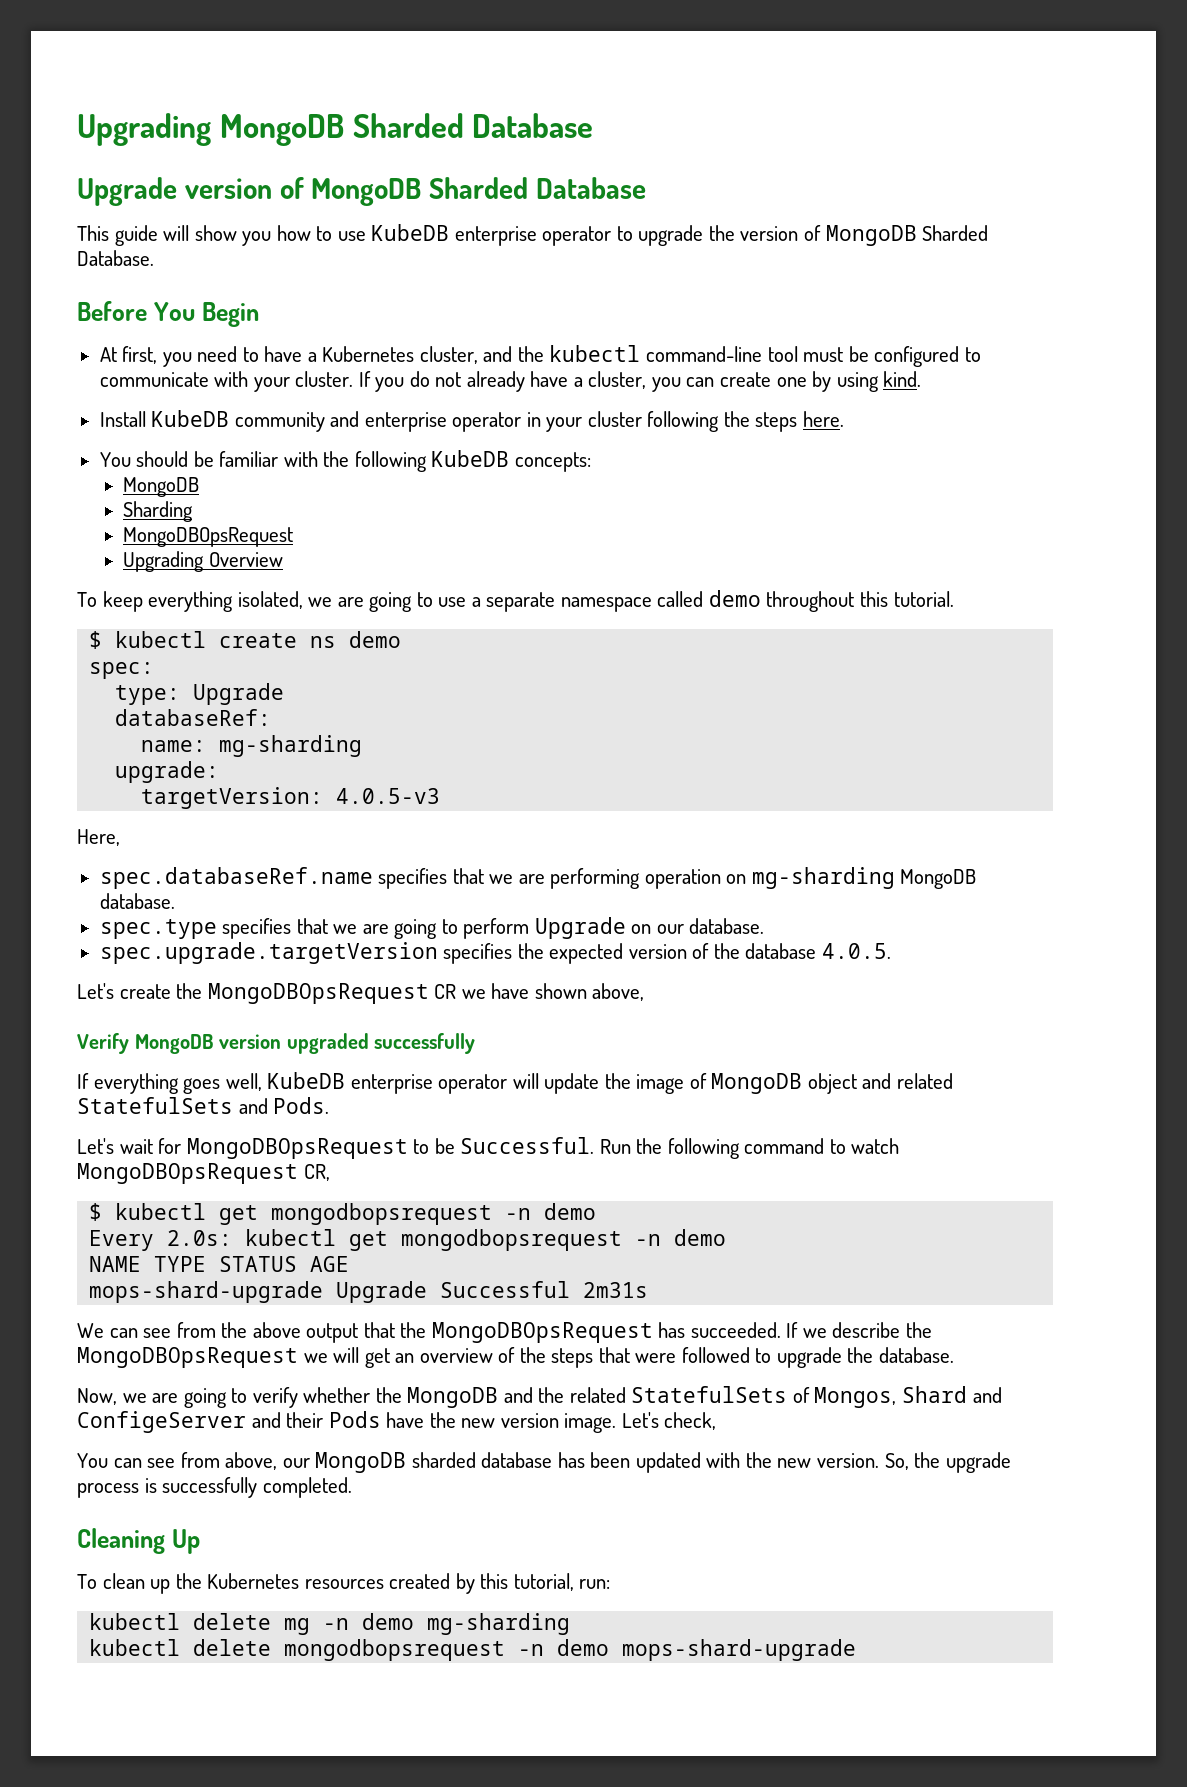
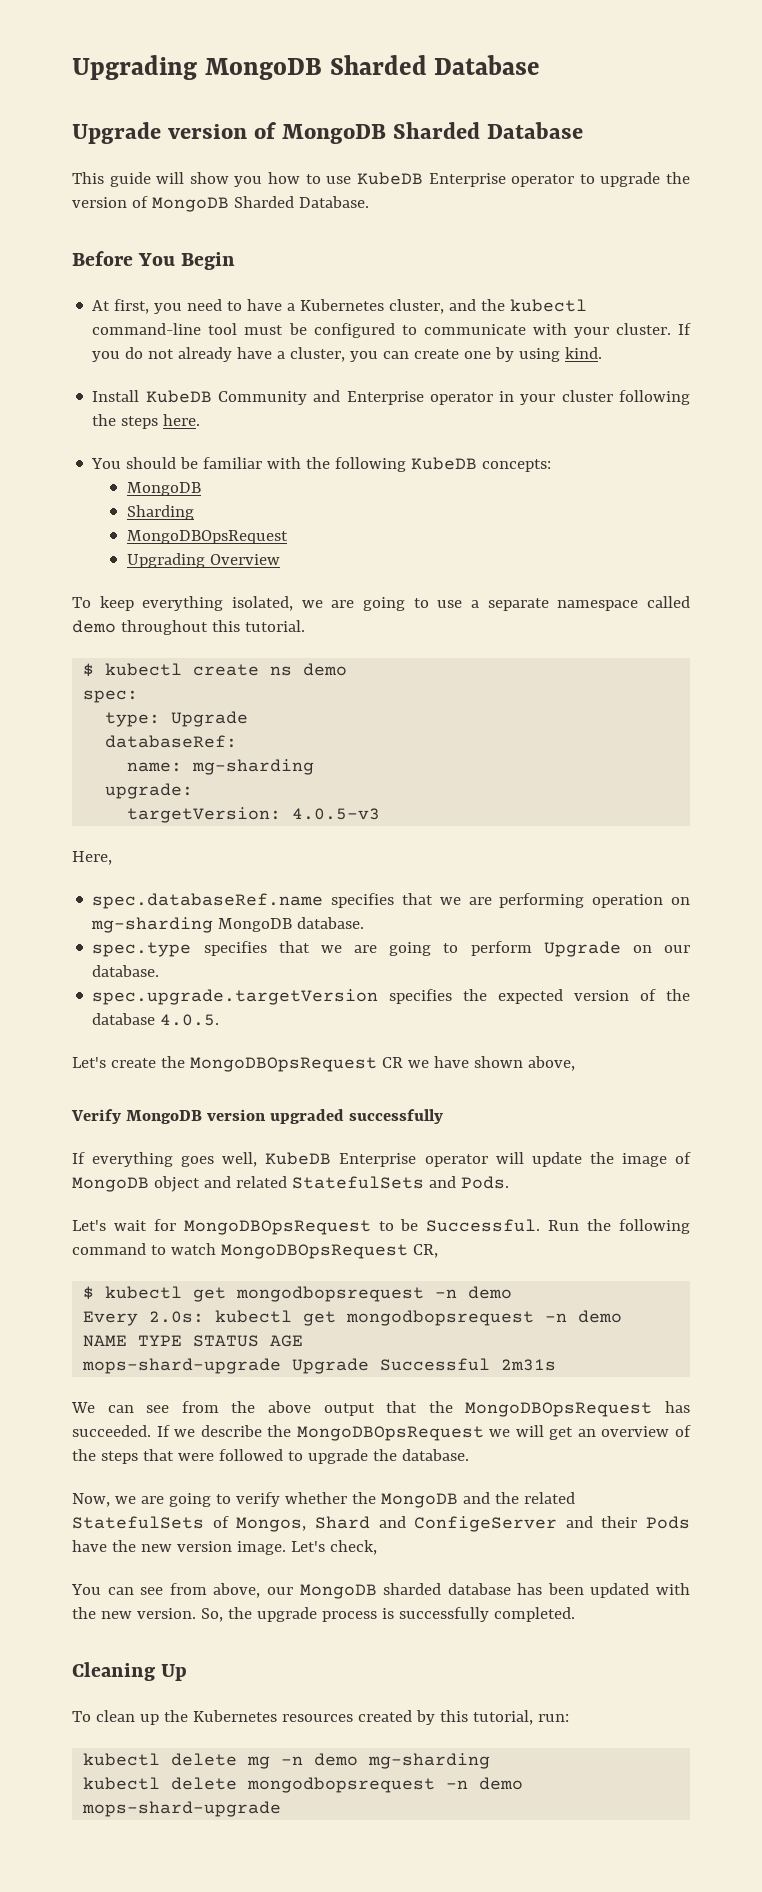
- This guide will show you how to use KubeDB enterprise operator to upgrade the version of MongoDB Sharded Database.
+ This guide will show you how to use KubeDB Enterprise operator to upgrade the version of MongoDB Sharded Database.
- Install KubeDB community and enterprise operator in your cluster following the steps here.
+ Install KubeDB Community and Enterprise operator in your cluster following the steps here.
- If everything goes well, KubeDB enterprise operator will update the image of MongoDB object and related StatefulSets and Pods.
+ If everything goes well, KubeDB Enterprise operator will update the image of MongoDB object and related StatefulSets and Pods.

